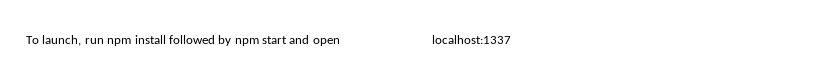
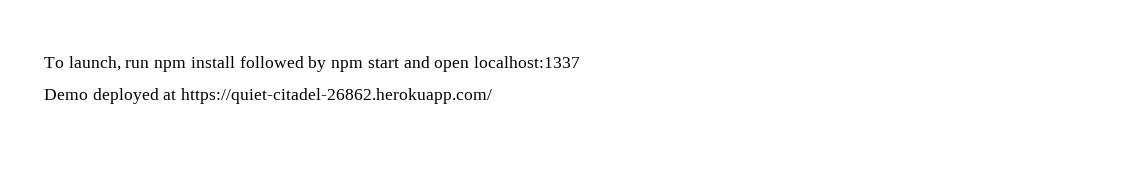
+ Demo deployed at https://quiet-citadel-26862.herokuapp.com/

